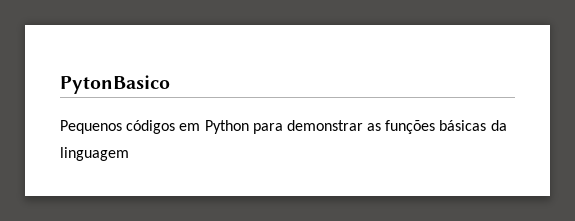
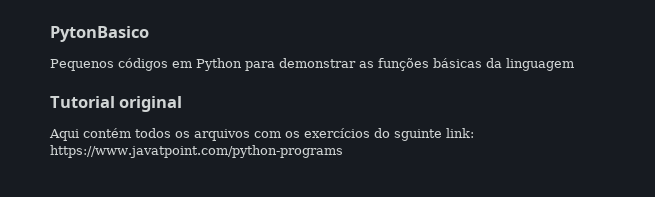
+ Tutorial original
+ Aqui contém todos os arquivos com os exercícios do sguinte link: https://www.javatpoint.com/python-programs

